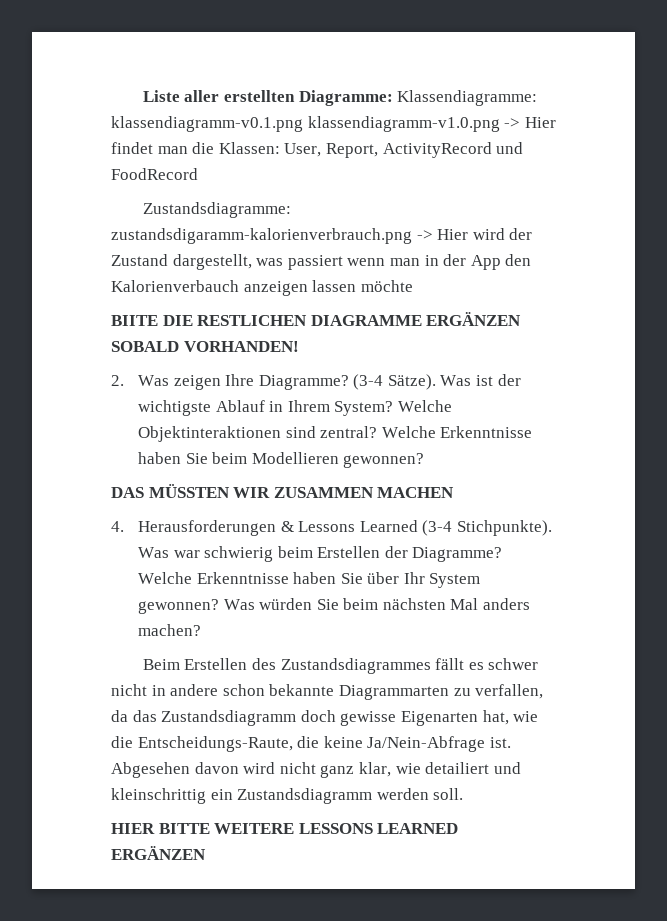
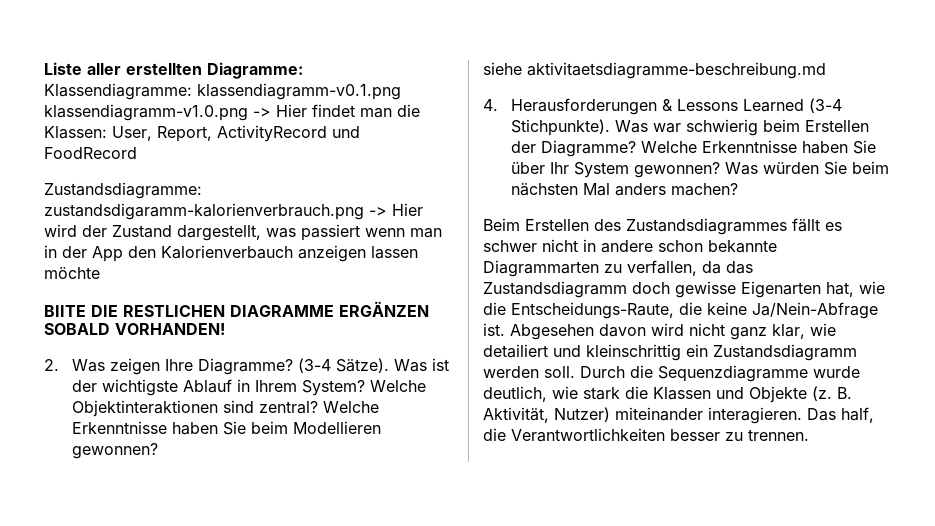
- DAS MÜSSTEN WIR ZUSAMMEN MACHEN
+ siehe aktivitaetsdiagramme-beschreibung.md
- Abgesehen davon wird nicht ganz klar, wie detailiert und kleinschrittig ein Zustandsdiagramm werden soll.
- HIER BITTE WEITERE LESSONS LEARNED ERGÄNZEN
+ Abgesehen davon wird nicht ganz klar, wie detailiert und kleinschrittig ein Zustandsdiagramm werden soll. Durch die Sequenzdiagramme wurde deutlich, wie stark die Klassen und Objekte (z. B. Aktivität, Nutzer) miteinander interagieren. Das half, die Verantwortlichkeiten besser zu trennen.

